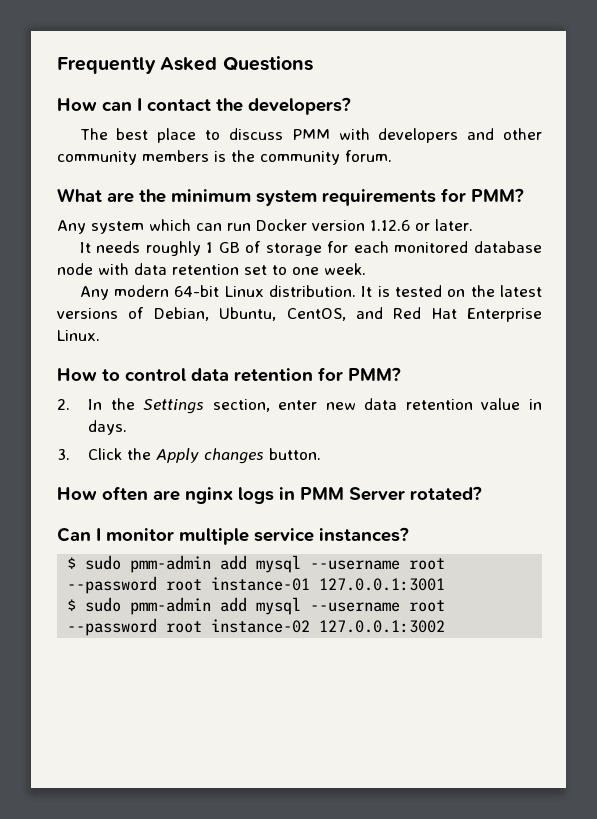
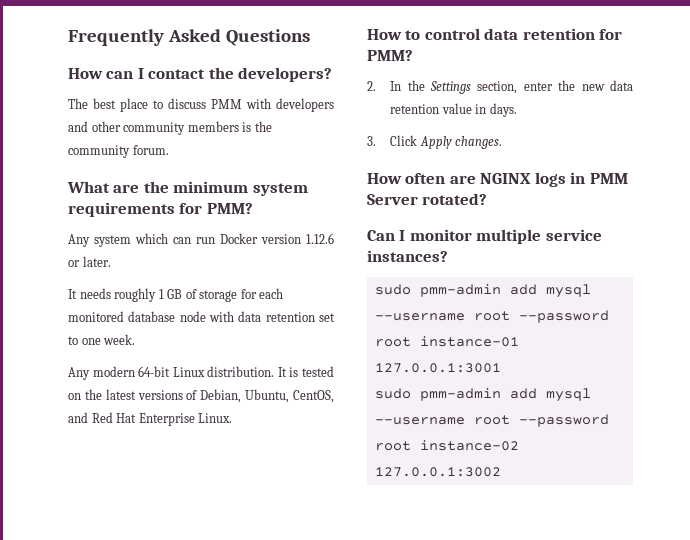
- 2. In the Settings section, enter new data retention value in days.
+ 2. In the Settings section, enter the new data retention value in days.
- 3. Click the Apply changes button.
+ 3. Click Apply changes.
- How often are nginx logs in PMM Server rotated?
+ How often are NGINX logs in PMM Server rotated?
- $ sudo pmm-admin add mysql --username root --password root instance-01 127.0.0.1:3001
+ sudo pmm-admin add mysql --username root --password root instance-01 127.0.0.1:3001
- $ sudo pmm-admin add mysql --username root --password root instance-02 127.0.0.1:3002
+ sudo pmm-admin add mysql --username root --password root instance-02 127.0.0.1:3002

